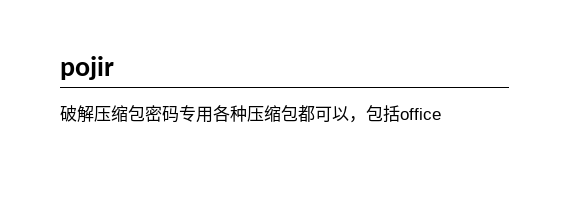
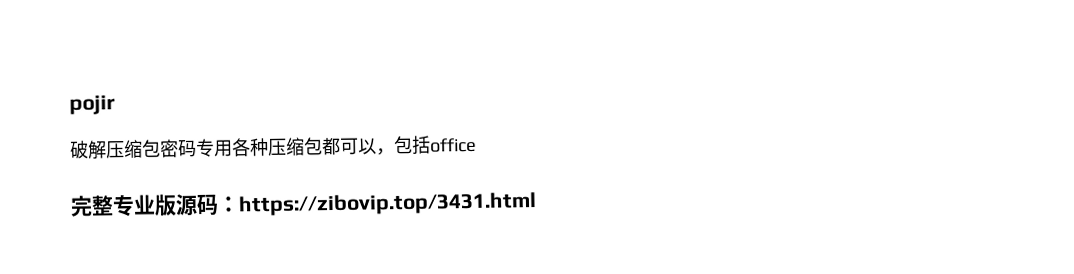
+ 完整专业版源码：https://zibovip.top/3431.html

